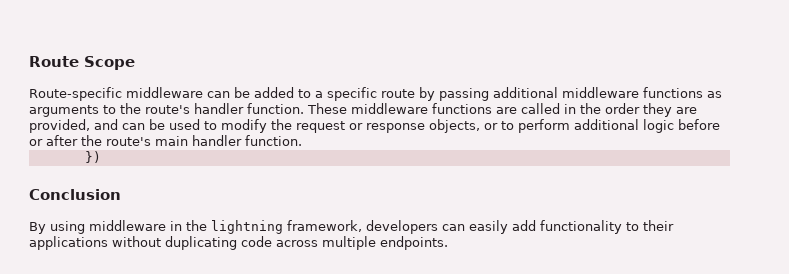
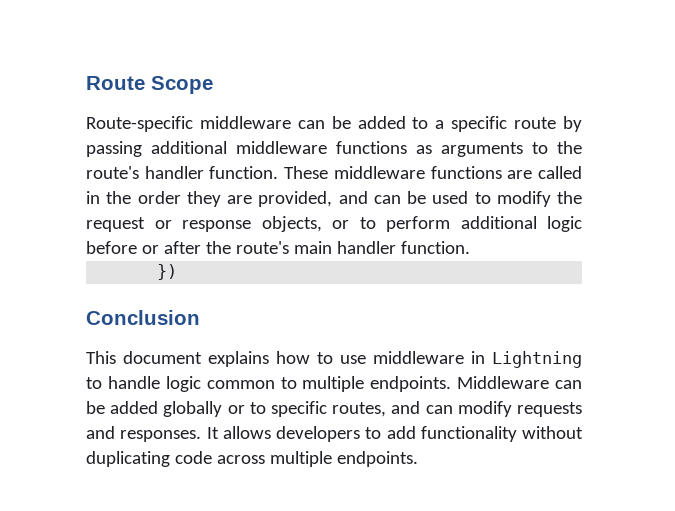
- By using middleware in the lightning framework, developers can easily add functionality to their applications without duplicating code across multiple endpoints.
+ This document explains how to use middleware in Lightning to handle logic common to multiple endpoints. Middleware can be added globally or to specific routes, and can modify requests and responses. It allows developers to add functionality without duplicating code across multiple endpoints.

